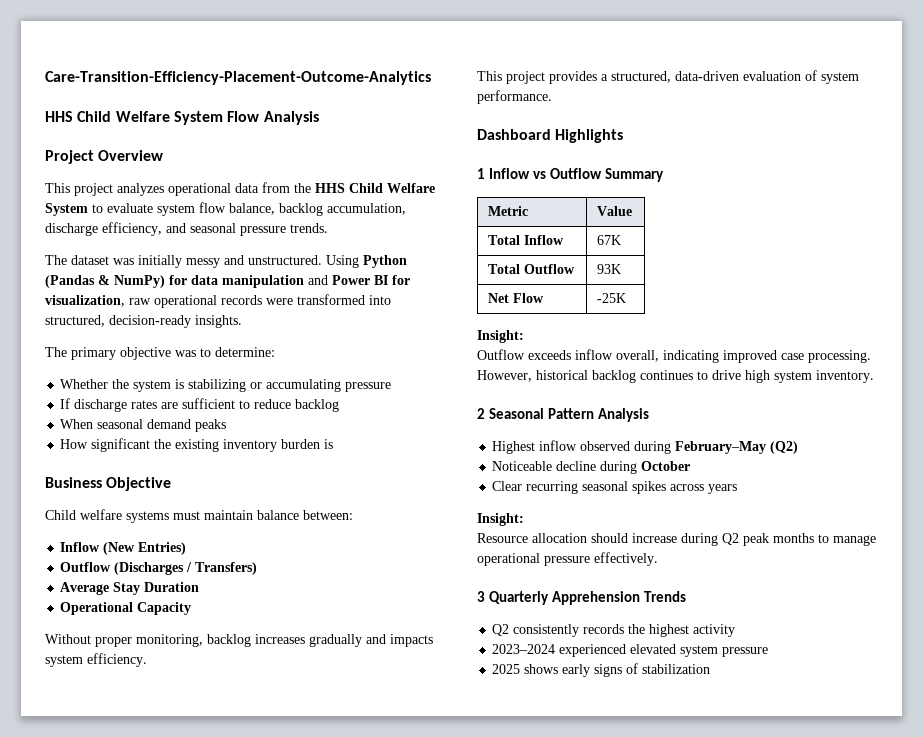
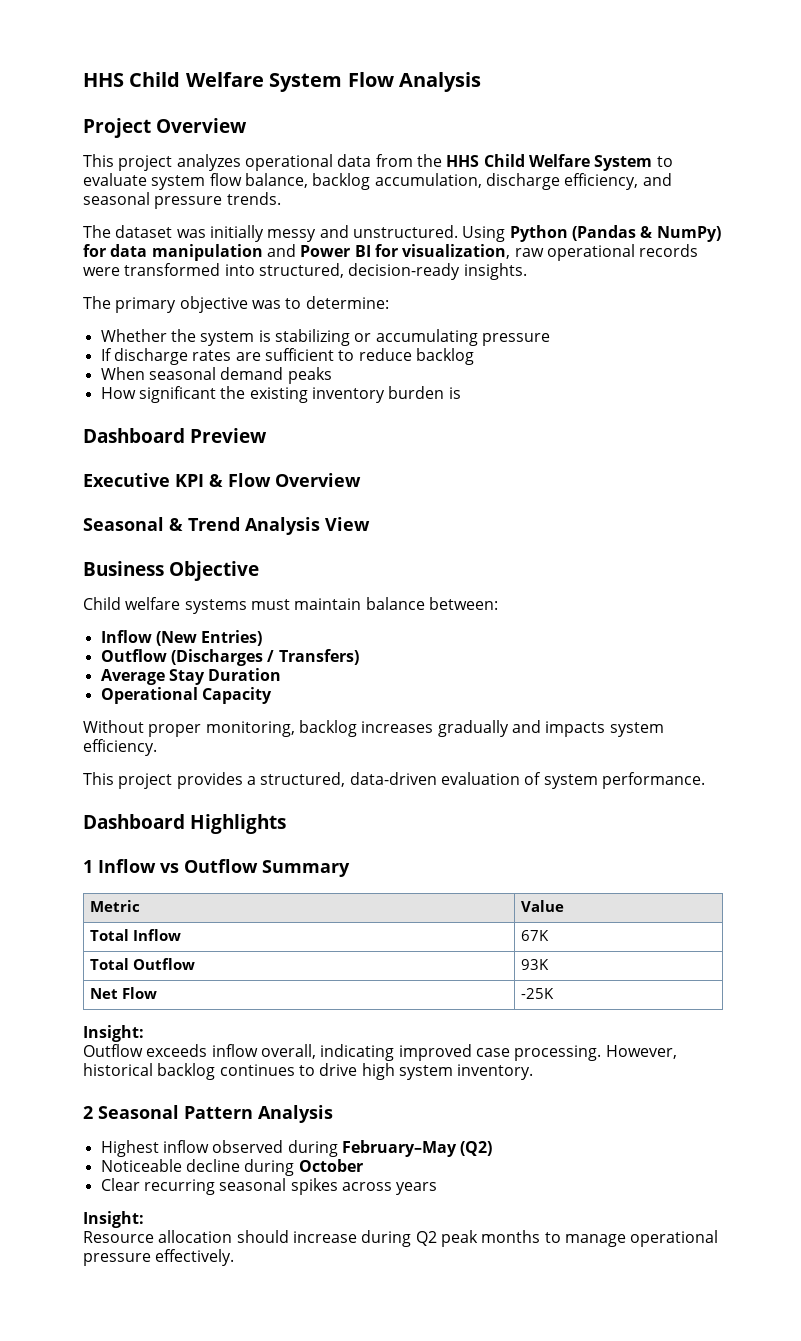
- Care-Transition-Efficiency-Placement-Outcome-Analytics
+ Dashboard Preview
+ Executive KPI & Flow Overview
+ Seasonal & Trend Analysis View
- 3 Quarterly Apprehension Trends
- Q2 consistently records the highest activity
- 2023–2024 experienced elevated system pressure
- 2025 shows early signs of stabilization

